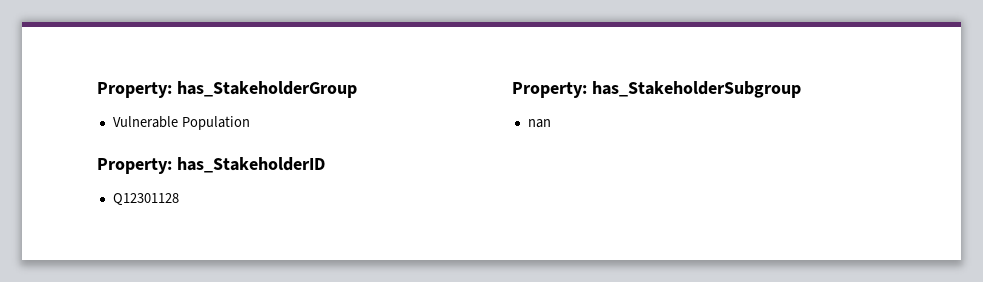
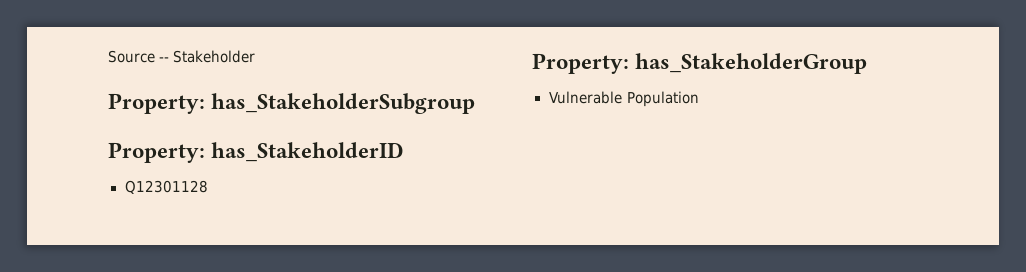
- Property: has_StakeholderGroup
- Vulnerable Population
+ Source -- Stakeholder
+ Property: has_StakeholderSubgroup
- Property: has_StakeholderSubgroup
- nan
+ Property: has_StakeholderGroup
+ Vulnerable Population

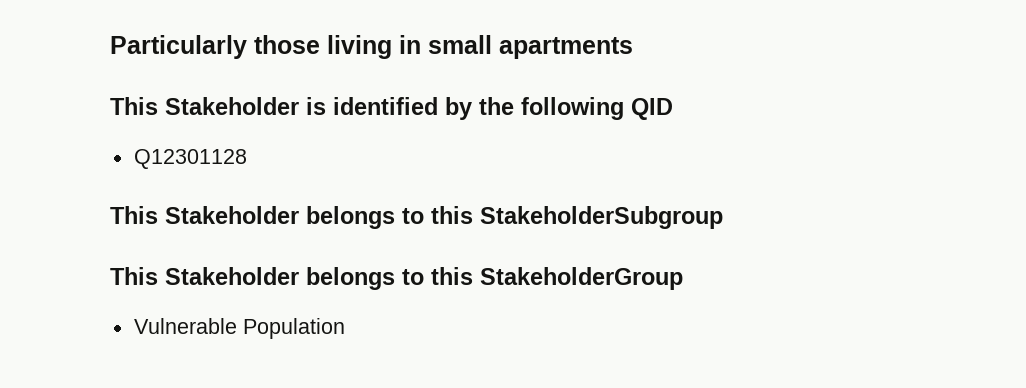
- Source -- Stakeholder
- Property: has_StakeholderSubgroup
- Property: has_StakeholderID
+ Particularly those living in small apartments
+ This Stakeholder is identified by the following QID
  Q12301128
- Property: has_StakeholderGroup
+ This Stakeholder belongs to this StakeholderSubgroup
+ This Stakeholder belongs to this StakeholderGroup

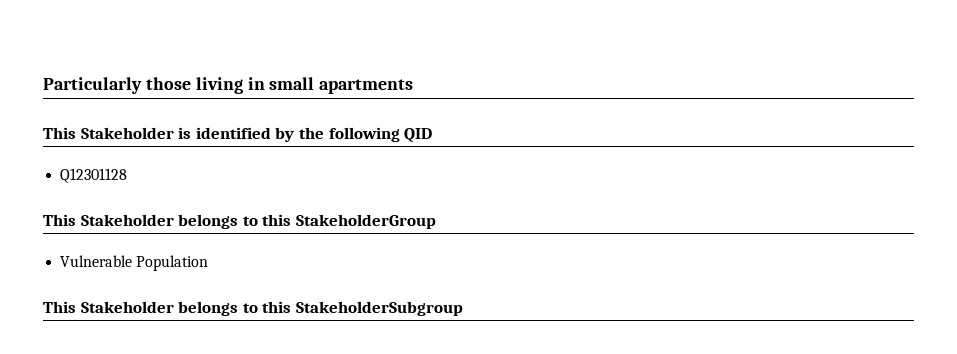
- This Stakeholder belongs to this StakeholderSubgroup
  This Stakeholder belongs to this StakeholderGroup
  Vulnerable Population
+ This Stakeholder belongs to this StakeholderSubgroup

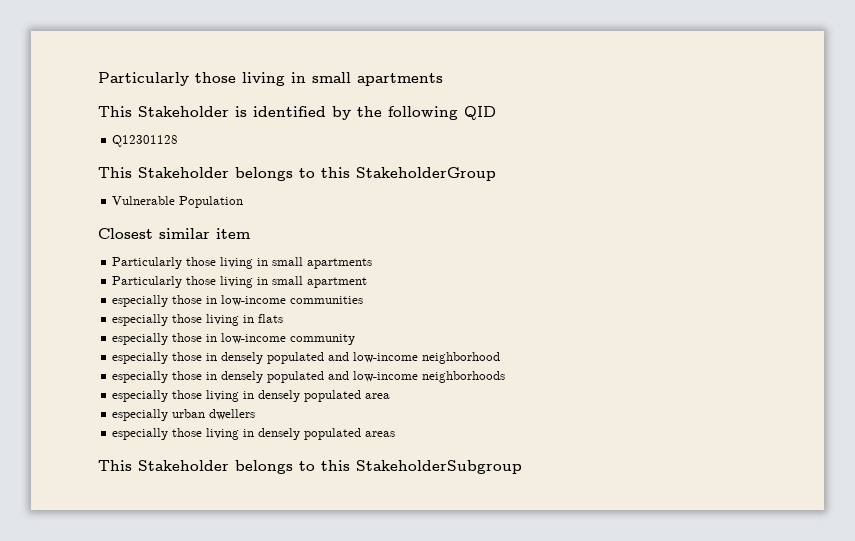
+ Closest similar item
+ Particularly those living in small apartments
+ Particularly those living in small apartment
+ especially those in low-income communities
+ especially those living in flats
+ especially those in low-income community
+ especially those in densely populated and low-income neighborhood
+ especially those in densely populated and low-income neighborhoods
+ especially those living in densely populated area
+ especially urban dwellers
+ especially those living in densely populated areas

